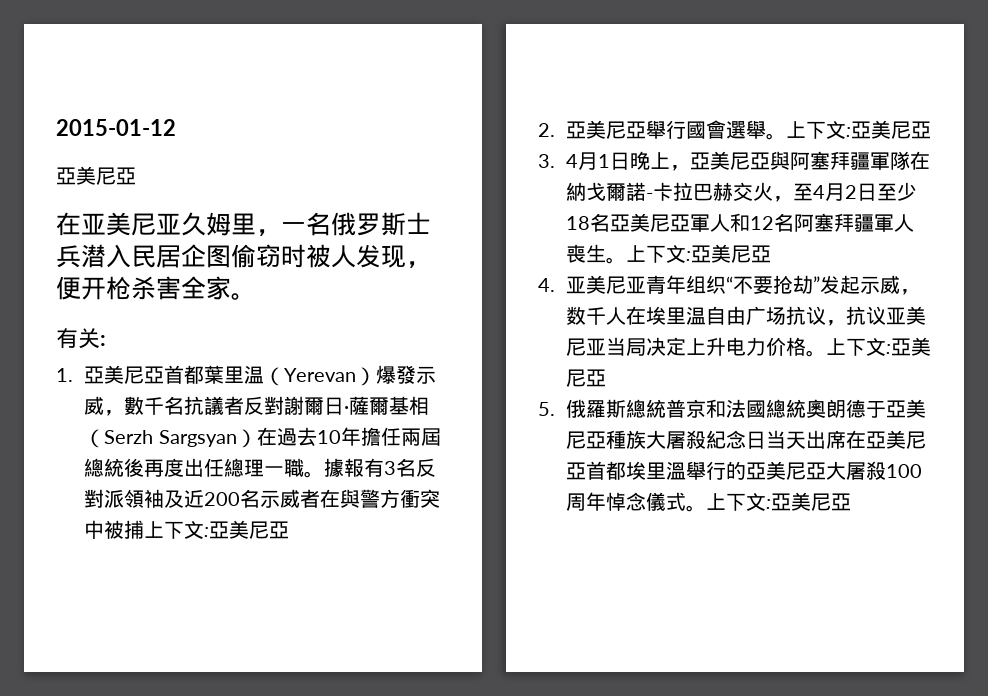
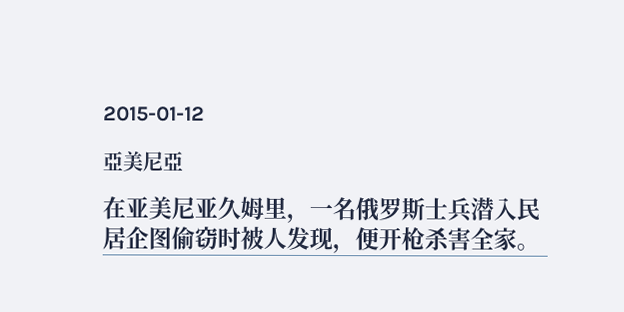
- 有关:
- 1.亞美尼亞首都葉里温（Yerevan）爆發示威，數千名抗議者反對謝爾日·薩爾基相（Serzh Sargsyan）在過去10年擔任兩屆總統後再度出任總理一職。據報有3名反對派領袖及近200名示威者在與警方衝突中被捕上下文:亞美尼亞
- 2.亞美尼亞舉行國會選舉。上下文:亞美尼亞
- 3. 4月1日晚上，亞美尼亞與阿塞拜疆軍隊在納戈爾諾-卡拉巴赫交火，至4月2日至少18名亞美尼亞軍人和12名阿塞拜疆軍人喪生。上下文:亞美尼亞
- 4.亚美尼亚青年组织“不要抢劫”发起示威，数千人在埃里温自由广场抗议，抗议亚美尼亚当局决定上升电力价格。上下文:亞美尼亞
- 5.俄羅斯總統普京和法國總統奧朗德于亞美尼亞種族大屠殺紀念日当天出席在亞美尼亞首都埃里溫舉行的亞美尼亞大屠殺100周年悼念儀式。上下文:亞美尼亞

